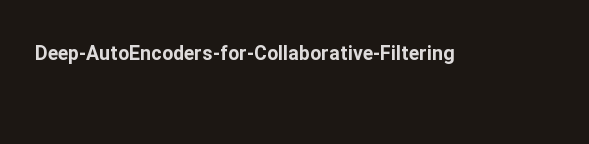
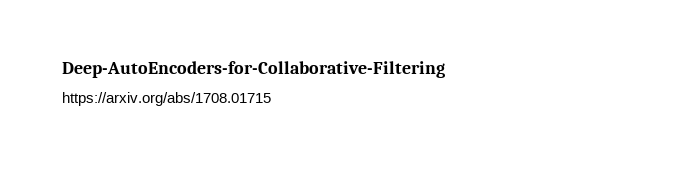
+ https://arxiv.org/abs/1708.01715

